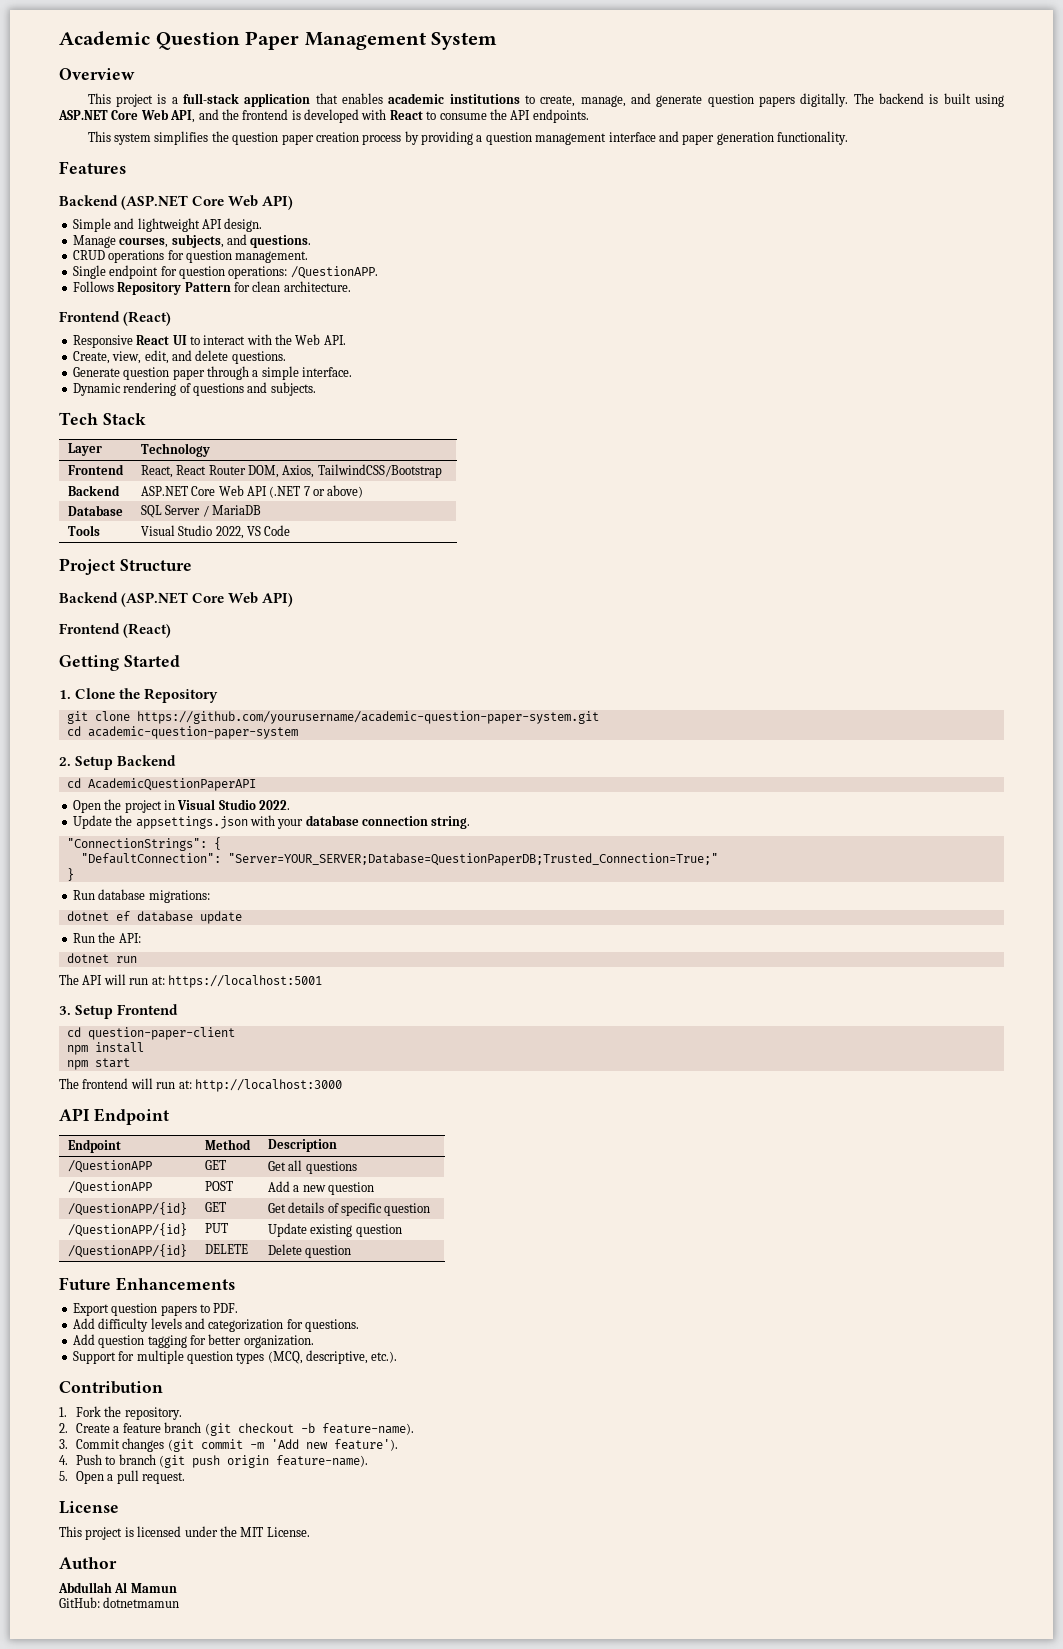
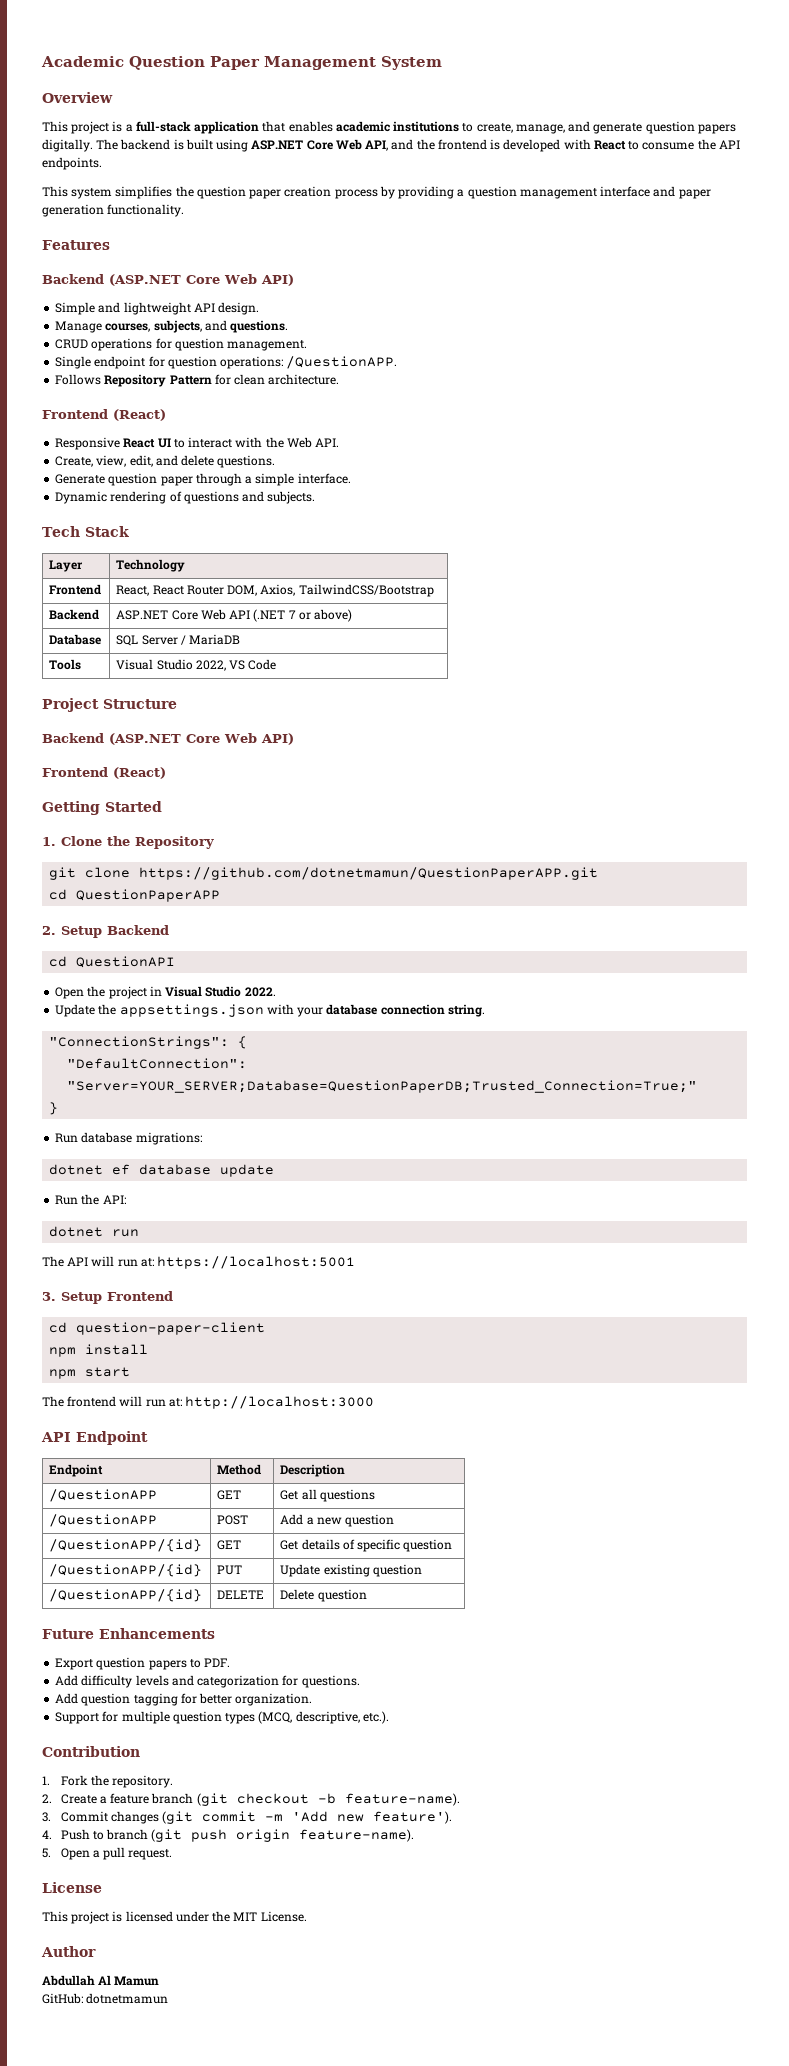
- git clone https://github.com/yourusername/academic-question-paper-system.git
- cd academic-question-paper-system
+ git clone https://github.com/dotnetmamun/QuestionPaperAPP.git
+ cd QuestionPaperAPP
- cd AcademicQuestionPaperAPI
+ cd QuestionAPI

